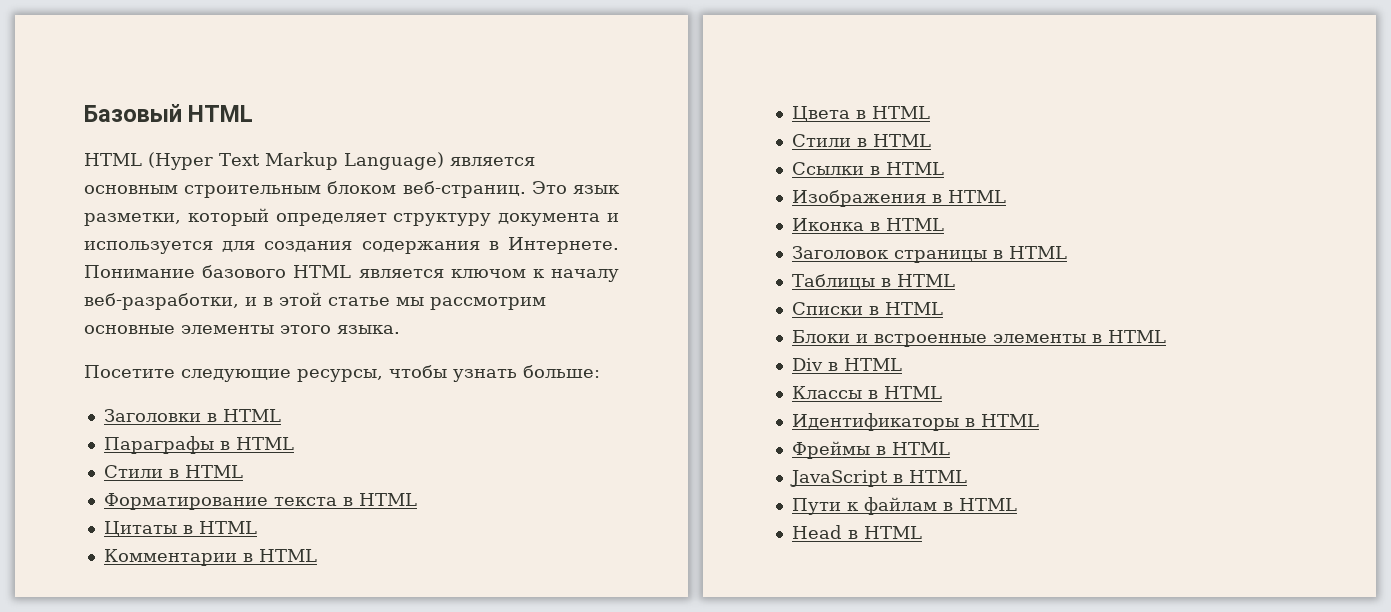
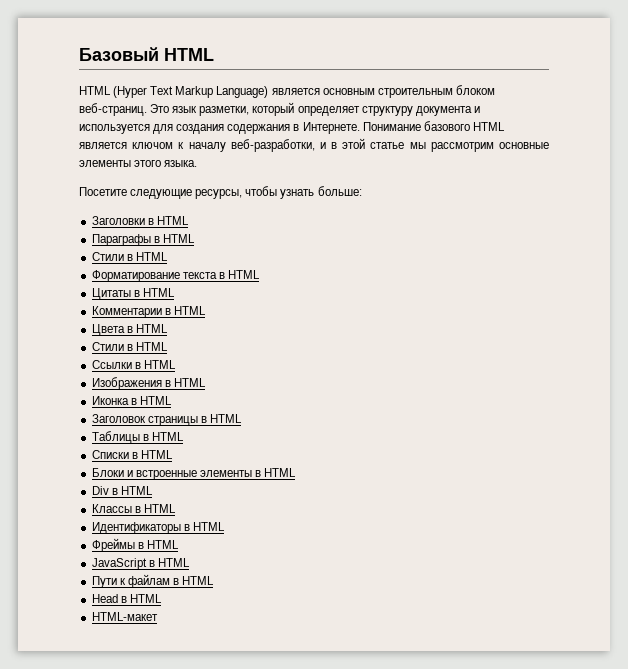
+ HTML-макет

